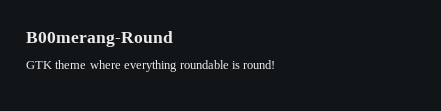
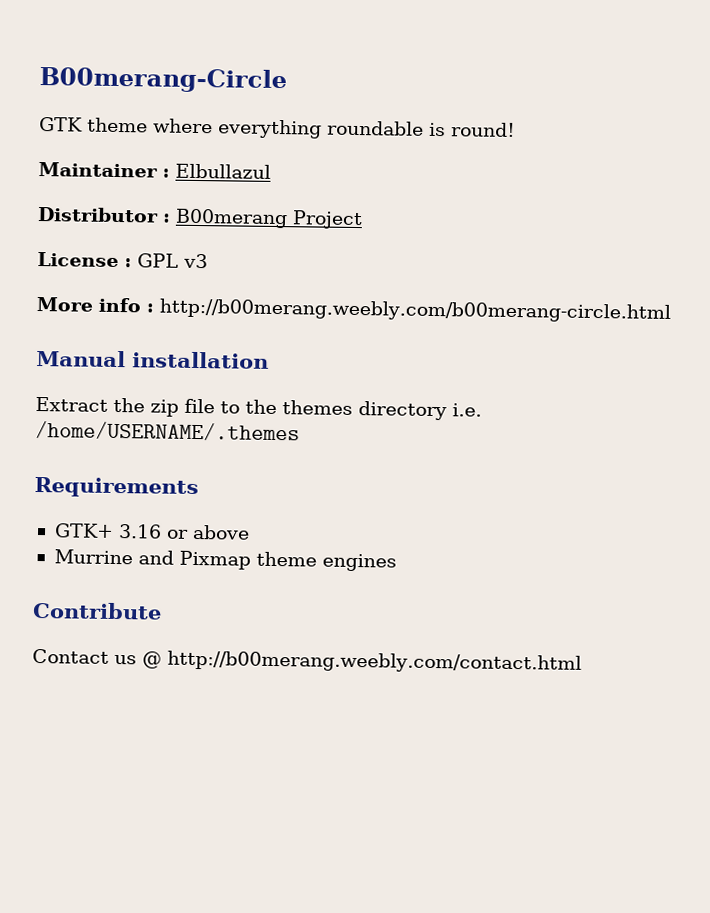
- B00merang-Round
+ B00merang-Circle
+ Maintainer : Elbullazul
+ Distributor : B00merang Project
+ License : GPL v3
+ More info : http://b00merang.weebly.com/b00merang-circle.html
+ Manual installation
+ Extract the zip file to the themes directory i.e. /home/USERNAME/.themes
+ Requirements
+ GTK+ 3.16 or above
+ Murrine and Pixmap theme engines
+ Contribute
+ Contact us @ http://b00merang.weebly.com/contact.html

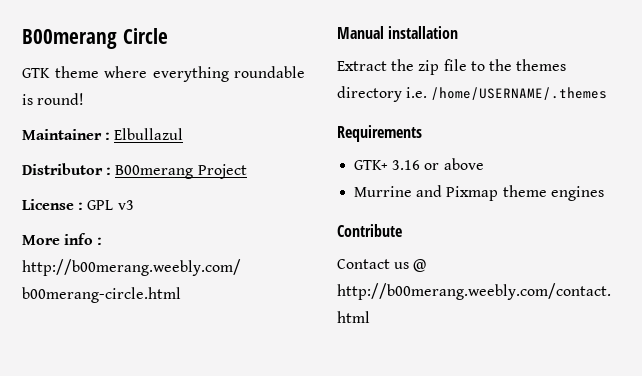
- B00merang-Circle
+ B00merang Circle

